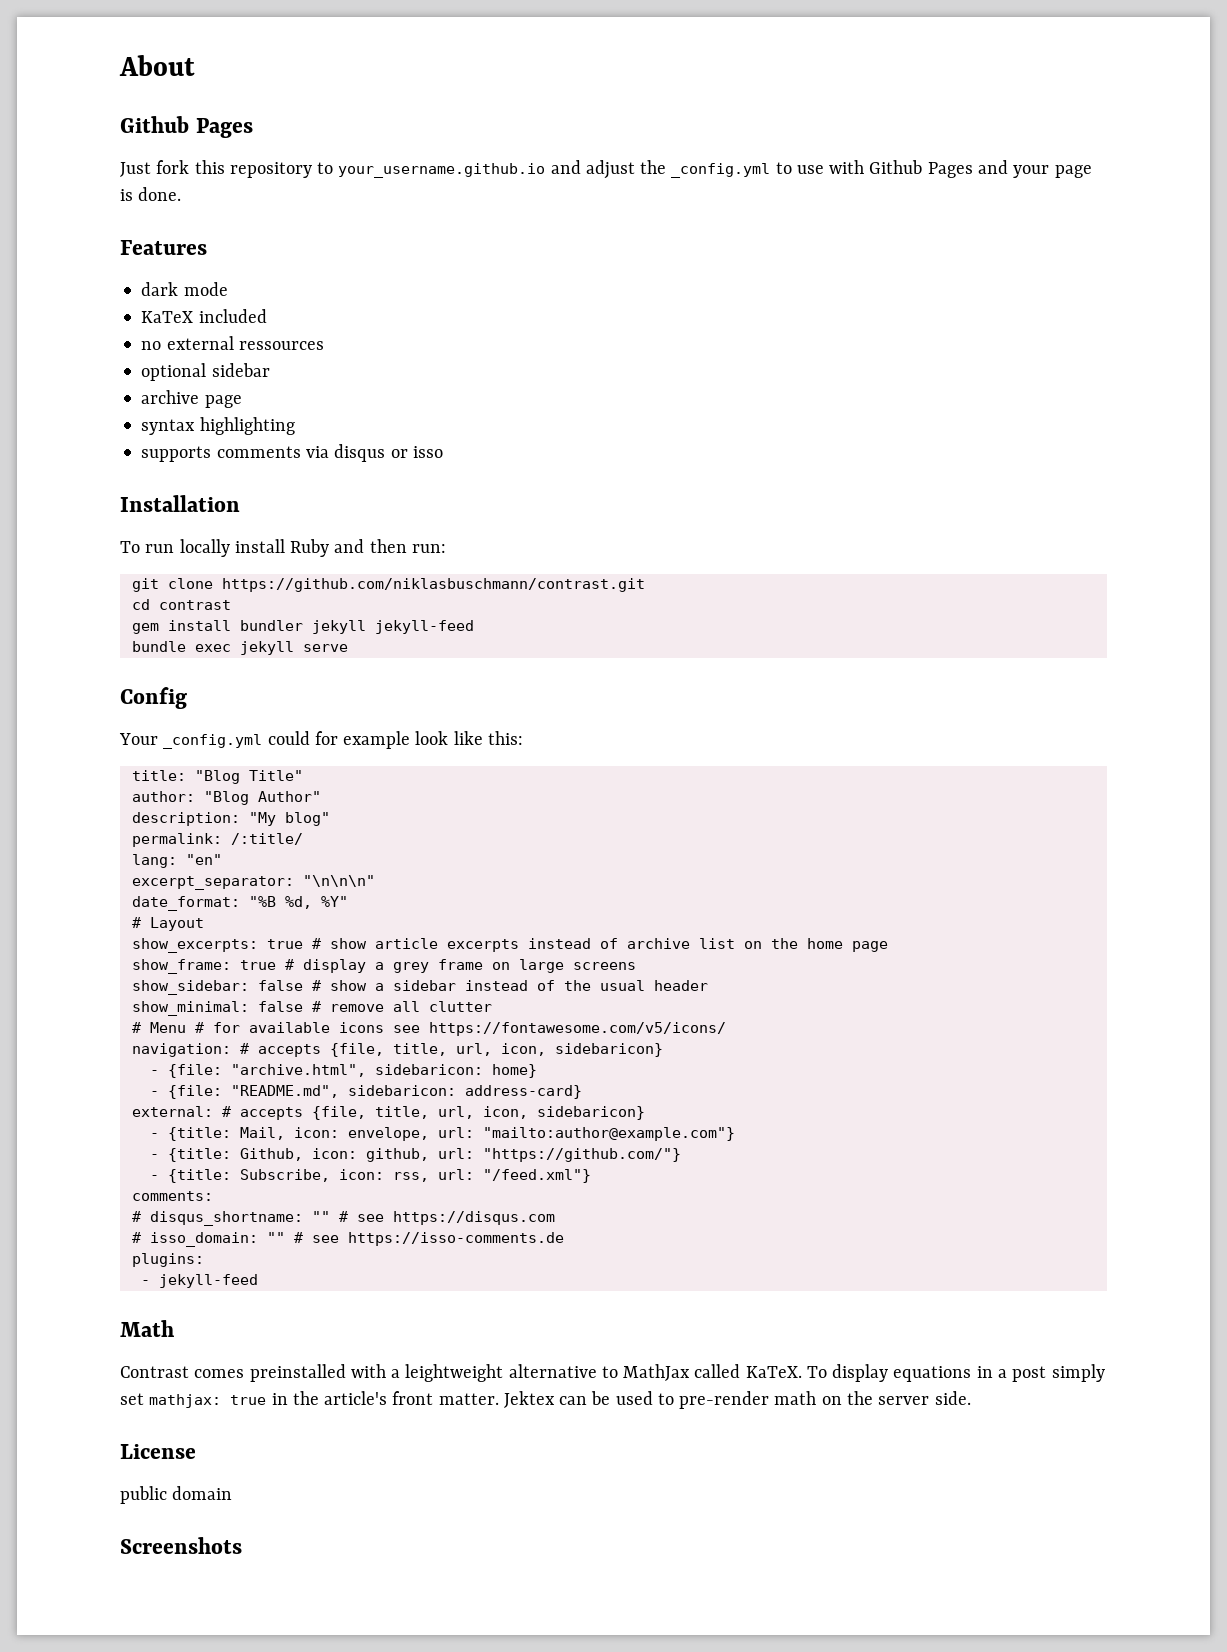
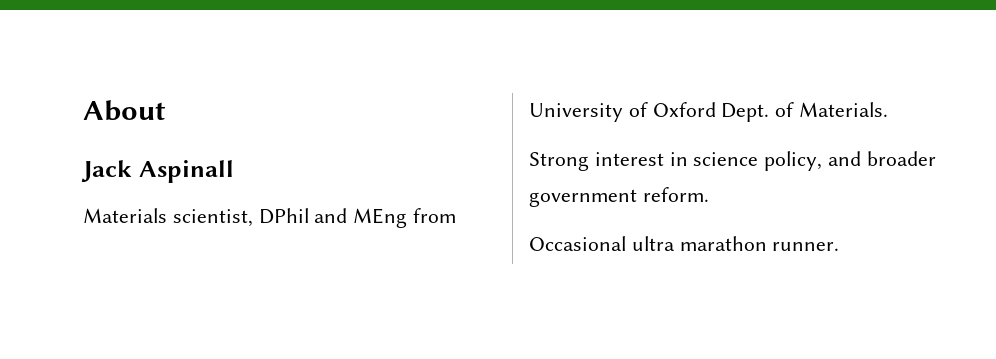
  About
- Github Pages
- Just fork this repository to your_username.github.io and adjust the _config.yml to use with Github Pages and your page is done.
- Features
- dark mode
- KaTeX included
- no external ressources
- optional sidebar
- archive page
- syntax highlighting
- supports comments via disqus or isso
- Installation
- To run locally install Ruby and then run:
- git clone https://github.com/niklasbuschmann/contrast.git
- cd contrast
- gem install bundler jekyll jekyll-feed
- bundle exec jekyll serve
- Config
- Your _config.yml could for example look like this:
- title: "Blog Title"
- author: "Blog Author"
- description: "My blog"
- permalink: /:title/
- lang: "en"
- excerpt_separator: "\n\n\n"
- date_format: "%B %d, %Y"
- # Layout
- show_excerpts: true # show article excerpts instead of archive list on the home page
- show_frame: true # display a grey frame on large screens
- show_sidebar: false # show a sidebar instead of the usual header
- show_minimal: false # remove all clutter
- # Menu # for available icons see https://fontawesome.com/v5/icons/
- navigation: # accepts {file, title, url, icon, sidebaricon}
- - {file: "archive.html", sidebaricon: home}
- - {file: "README.md", sidebaricon: address-card}
- external: # accepts {file, title, url, icon, sidebaricon}
- - {title: Mail, icon: envelope, url: "mailto:author@example.com"}
- - {title: Github, icon: github, url: "https://github.com/"}
- - {title: Subscribe, icon: rss, url: "/feed.xml"}
- comments:
- # disqus_shortname: "" # see https://disqus.com
- # isso_domain: "" # see https://isso-comments.de
- plugins:
- - jekyll-feed
- Math
- Contrast comes preinstalled with a leightweight alternative to MathJax called KaTeX. To display equations in a post simply set mathjax: true in the article's front matter. Jektex can be used to pre-render math on the server side.
- License
- public domain
- Screenshots
+ Jack Aspinall
+ Materials scientist, DPhil and MEng from University of Oxford Dept. of Materials.
+ Strong interest in science policy, and broader government reform.
+ Occasional ultra marathon runner.

